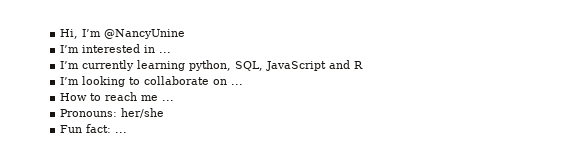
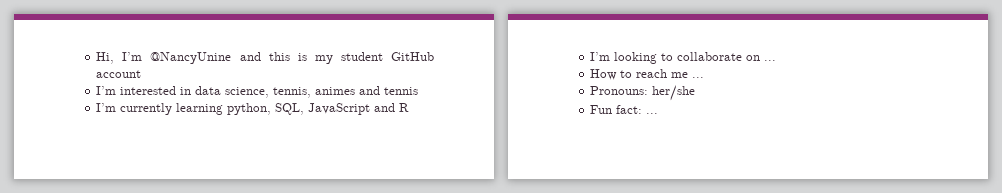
- Hi, I’m @NancyUnine
- I’m interested in ...
+ Hi, I’m @NancyUnine and this is my student GitHub account
+ I’m interested in data science, tennis, animes and tennis

